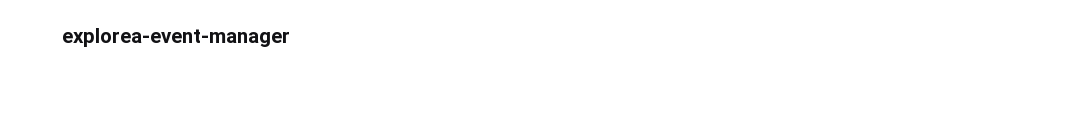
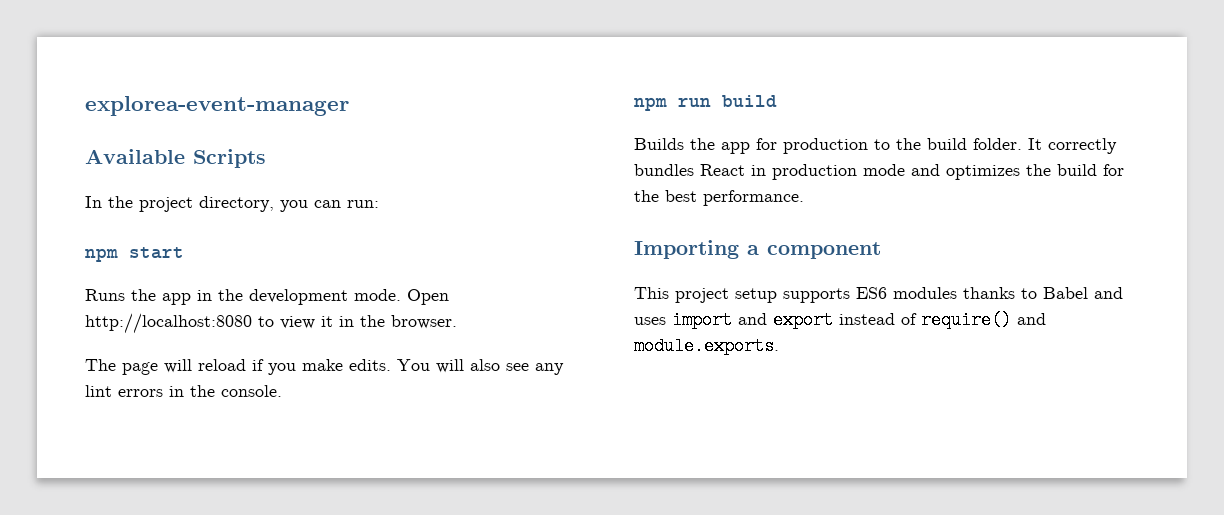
+ Available Scripts
+ In the project directory, you can run:
+ npm start
+ Runs the app in the development mode. Open http://localhost:8080 to view it in the browser.
+ The page will reload if you make edits. You will also see any lint errors in the console.
+ npm run build
+ Builds the app for production to the build folder. It correctly bundles React in production mode and optimizes the build for the best performance.
+ Importing a component
+ This project setup supports ES6 modules thanks to Babel and uses import and export instead of require() and module.exports.

